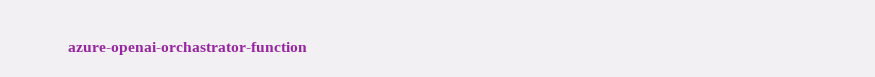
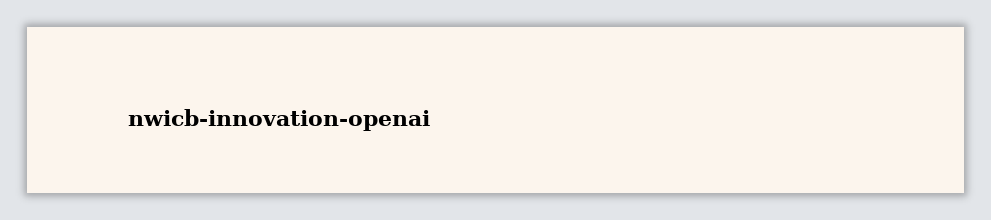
- azure-openai-orchastrator-function
+ nwicb-innovation-openai

